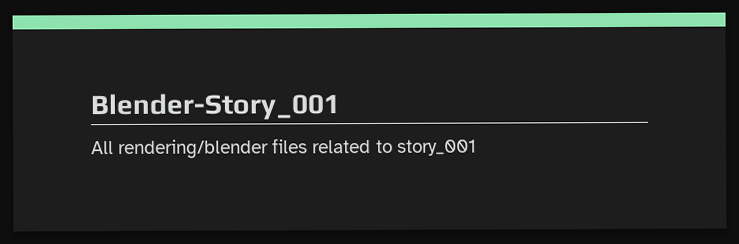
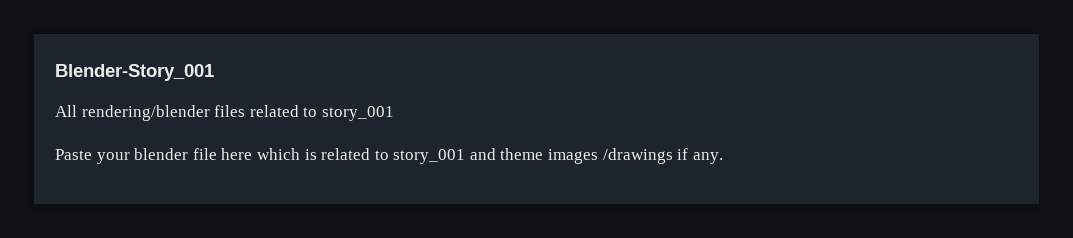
+ Paste your blender file here which is related to story_001 and theme images /drawings if any.

